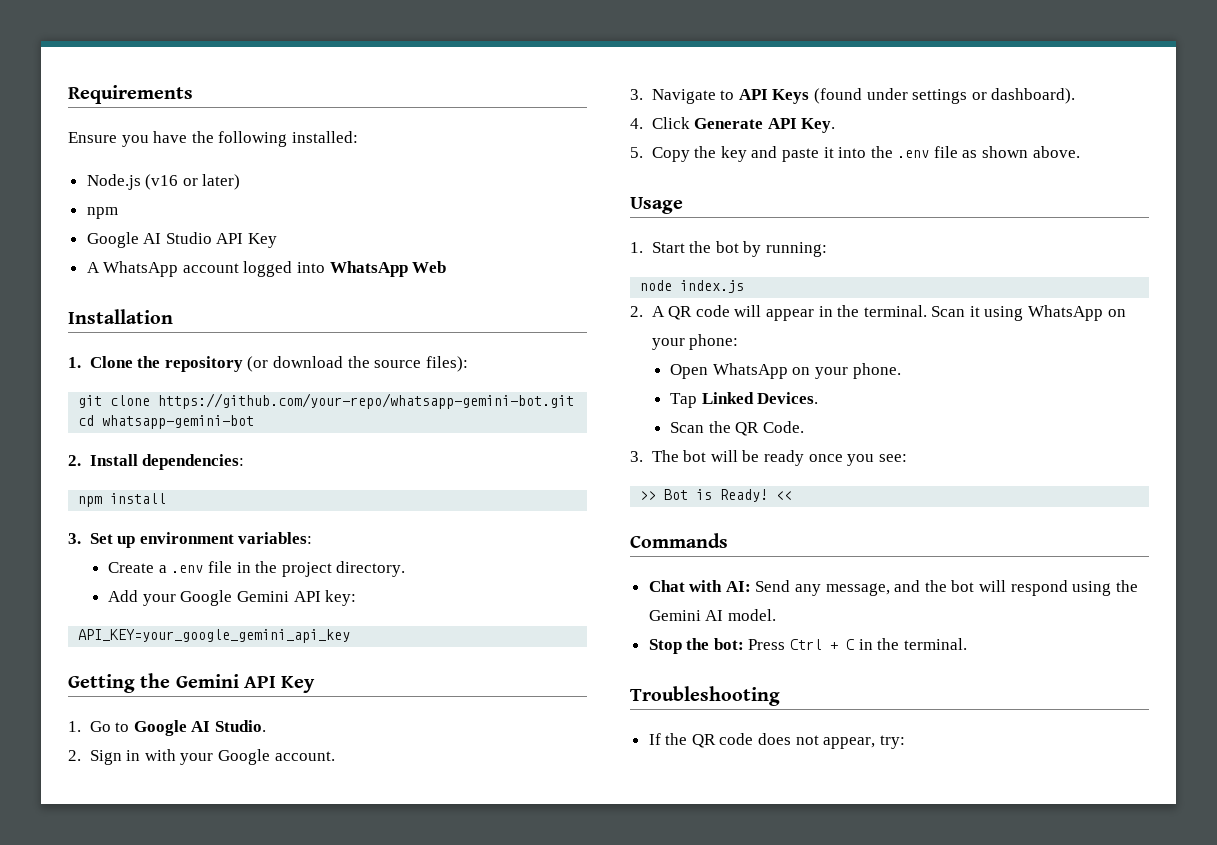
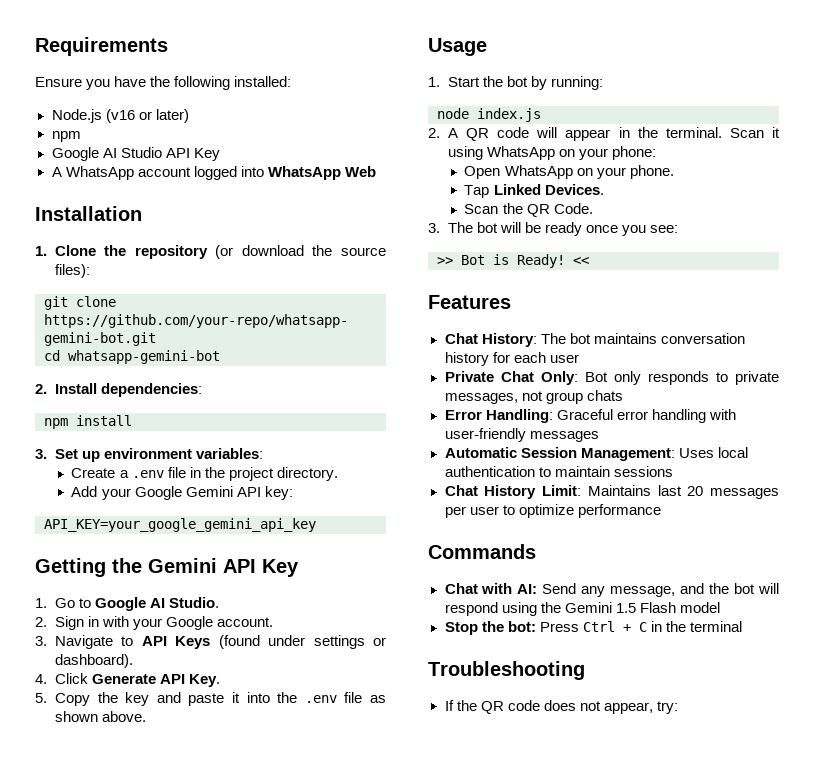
+ Features
+ Chat History: The bot maintains conversation history for each user
+ Private Chat Only: Bot only responds to private messages, not group chats
+ Error Handling: Graceful error handling with user-friendly messages
+ Automatic Session Management: Uses local authentication to maintain sessions
+ Chat History Limit: Maintains last 20 messages per user to optimize performance
- Chat with AI: Send any message, and the bot will respond using the Gemini AI model.
+ Chat with AI: Send any message, and the bot will respond using the Gemini 1.5 Flash model
- Stop the bot: Press Ctrl + C in the terminal.
+ Stop the bot: Press Ctrl + C in the terminal

